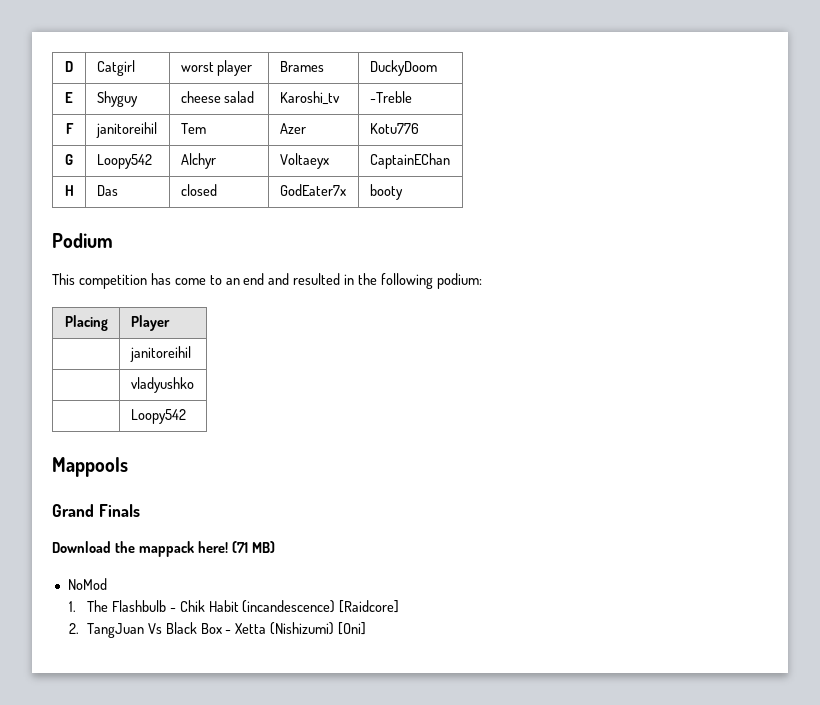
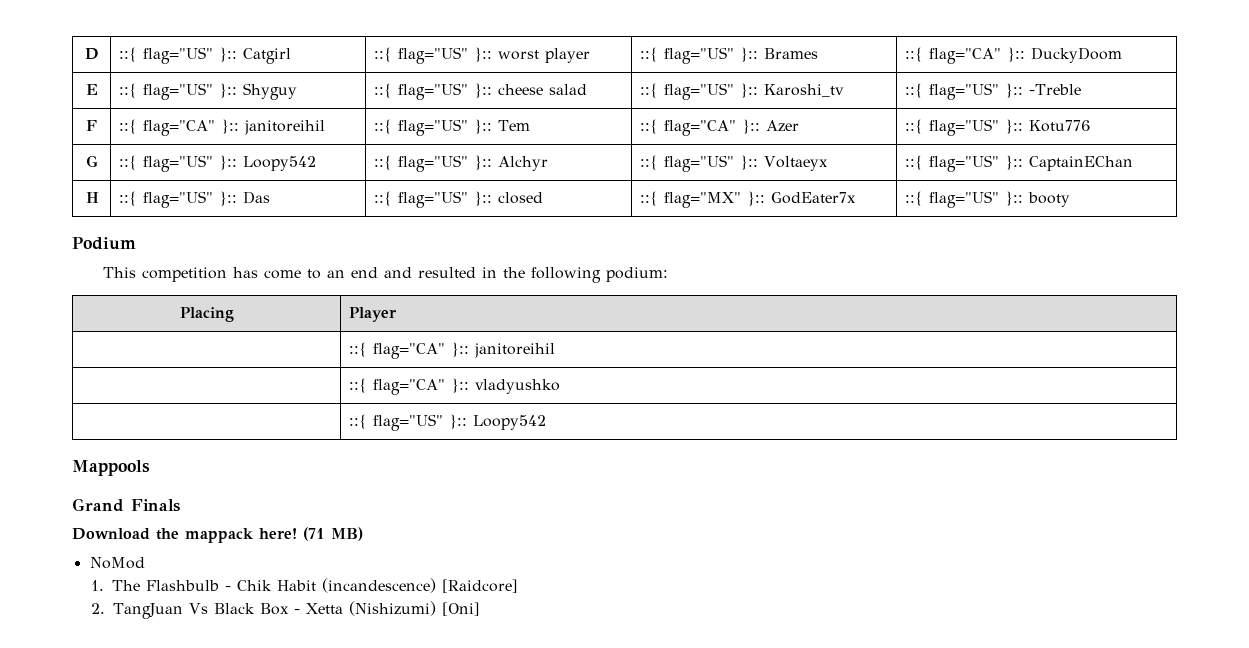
- D | Catgirl | worst player | Brames | DuckyDoom
- E | Shyguy | cheese salad | Karoshi_tv | -Treble
- F | janitoreihil | Tem | Azer | Kotu776
- G | Loopy542 | Alchyr | Voltaeyx | CaptainEChan
- H | Das | closed | GodEater7x | booty
+ D | ::{ flag="US" }:: Catgirl | ::{ flag="US" }:: worst player | ::{ flag="US" }:: Brames | ::{ flag="CA" }:: DuckyDoom
+ E | ::{ flag="US" }:: Shyguy | ::{ flag="US" }:: cheese salad | ::{ flag="US" }:: Karoshi_tv | ::{ flag="US" }:: -Treble
+ F | ::{ flag="CA" }:: janitoreihil | ::{ flag="US" }:: Tem | ::{ flag="CA" }:: Azer | ::{ flag="US" }:: Kotu776
+ G | ::{ flag="US" }:: Loopy542 | ::{ flag="US" }:: Alchyr | ::{ flag="US" }:: Voltaeyx | ::{ flag="US" }:: CaptainEChan
+ H | ::{ flag="US" }:: Das | ::{ flag="US" }:: closed | ::{ flag="MX" }:: GodEater7x | ::{ flag="US" }:: booty
  Placing | Player
- | janitoreihil
- | vladyushko
- | Loopy542
+ | ::{ flag="CA" }:: janitoreihil
+ | ::{ flag="CA" }:: vladyushko
+ | ::{ flag="US" }:: Loopy542

